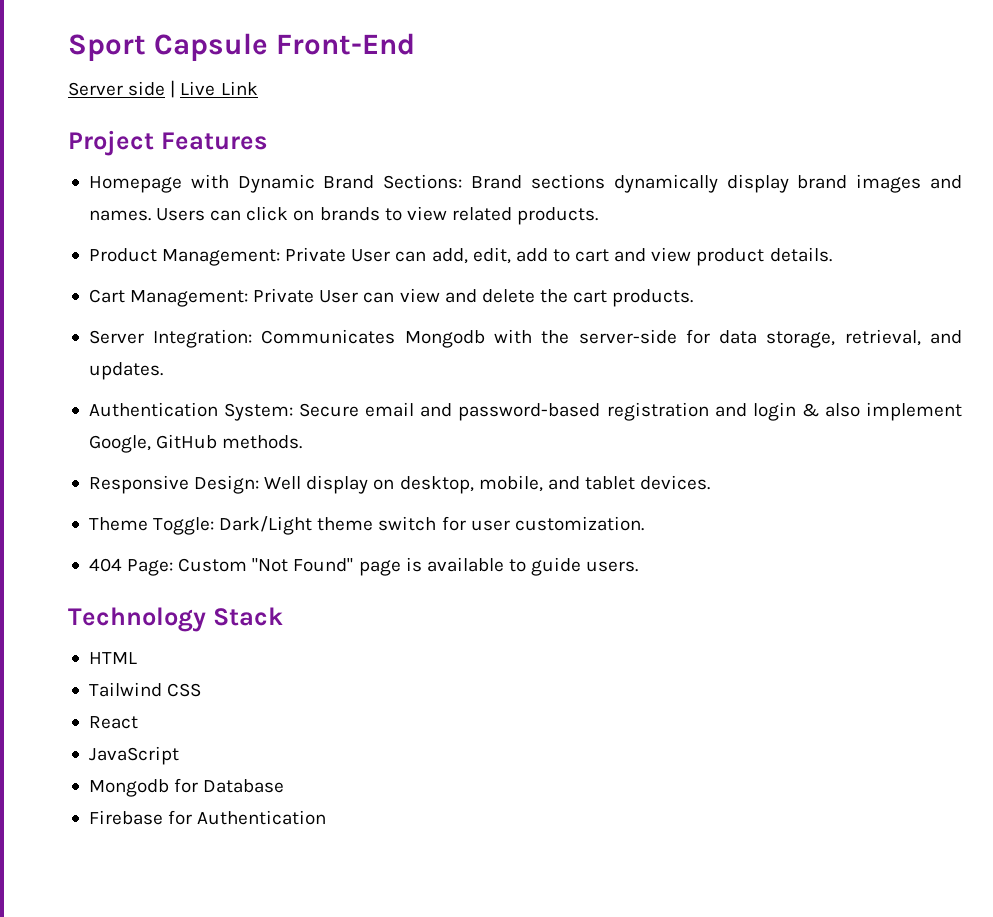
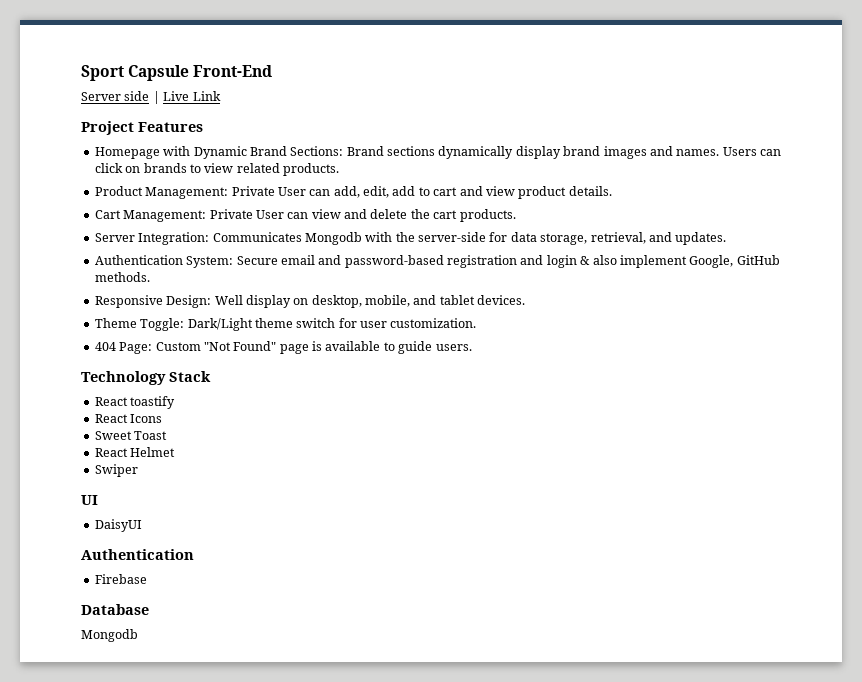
- HTML
- Tailwind CSS
- React
- JavaScript
- Mongodb for Database
- Firebase for Authentication
+ React toastify
+ React Icons
+ Sweet Toast
+ React Helmet
+ Swiper
+ UI
+ DaisyUI
+ Authentication
+ Firebase
+ Database
+ Mongodb

